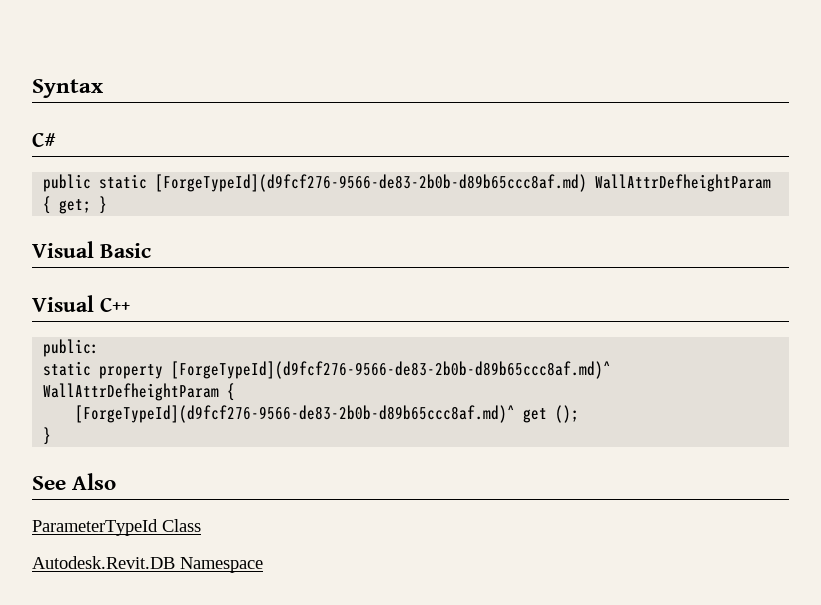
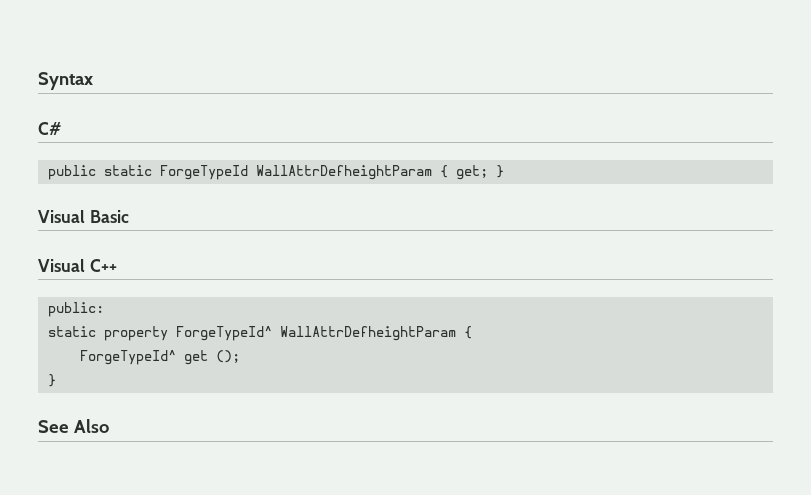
- public static [ForgeTypeId](d9fcf276-9566-de83-2b0b-d89b65ccc8af.md) WallAttrDefheightParam { get; }
+ public static ForgeTypeId WallAttrDefheightParam { get; }
- static property [ForgeTypeId](d9fcf276-9566-de83-2b0b-d89b65ccc8af.md)^ WallAttrDefheightParam {
+ static property ForgeTypeId^ WallAttrDefheightParam {
- [ForgeTypeId](d9fcf276-9566-de83-2b0b-d89b65ccc8af.md)^ get ();
+ ForgeTypeId^ get ();
- ParameterTypeId Class
- Autodesk.Revit.DB Namespace

